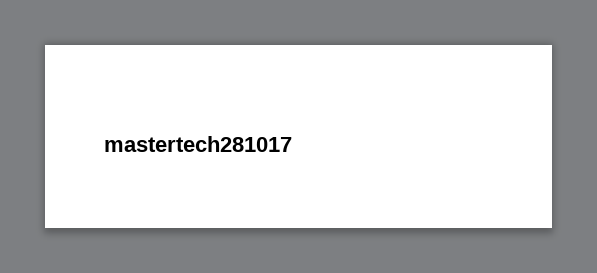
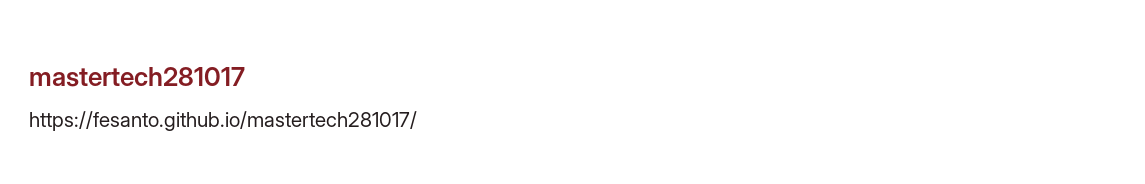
+ https://fesanto.github.io/mastertech281017/

